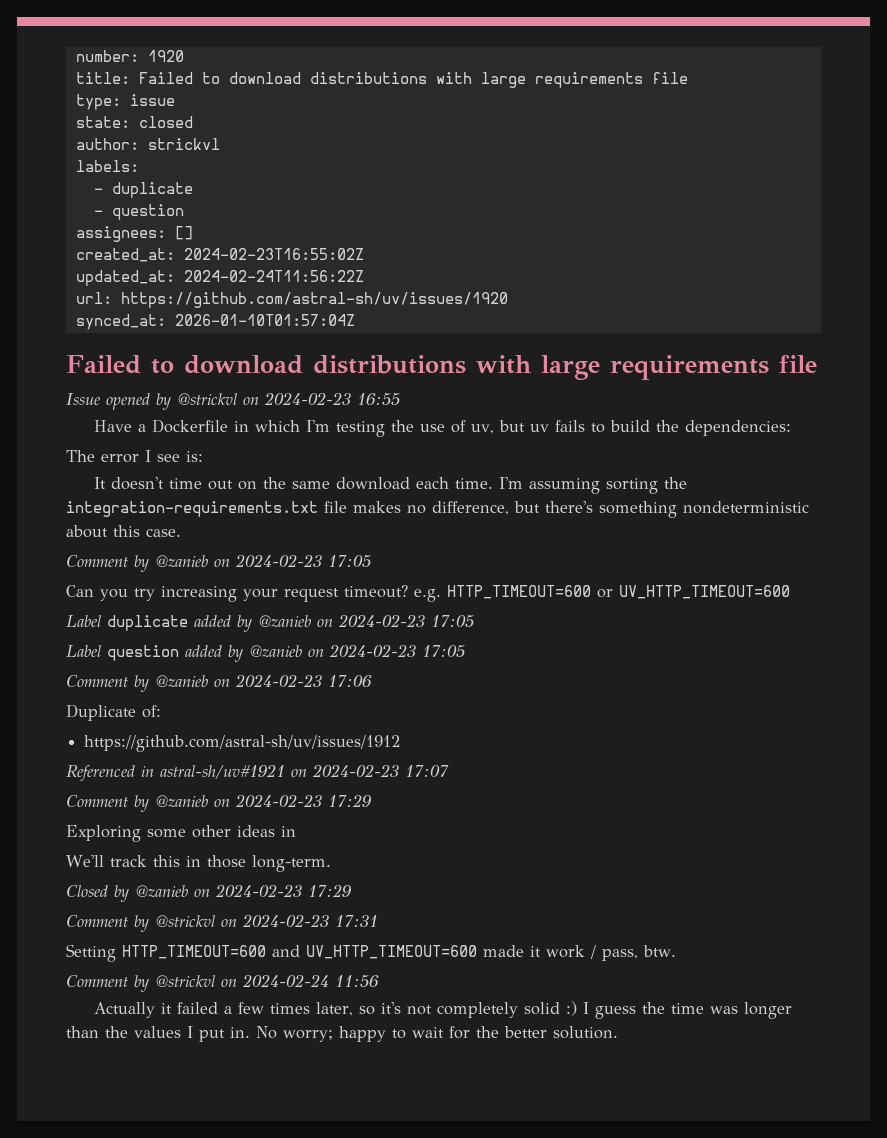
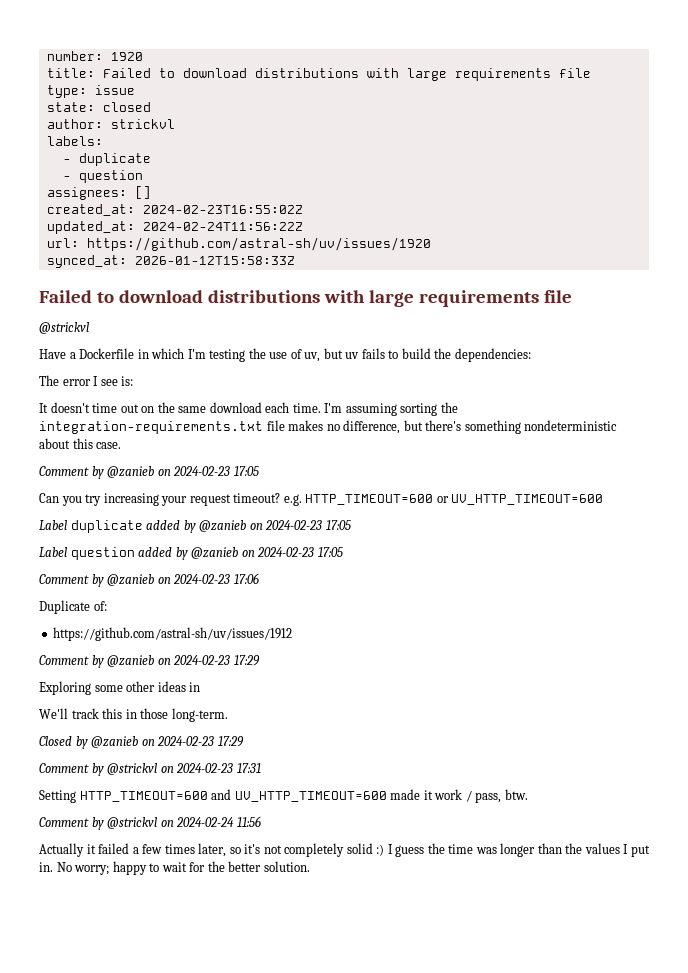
- synced_at: 2026-01-10T01:57:04Z
+ synced_at: 2026-01-12T15:58:33Z
  Failed to download distributions with large requirements file
- Issue opened by @strickvl on 2024-02-23 16:55
+ @strickvl
- Referenced in astral-sh/uv#1921 on 2024-02-23 17:07

